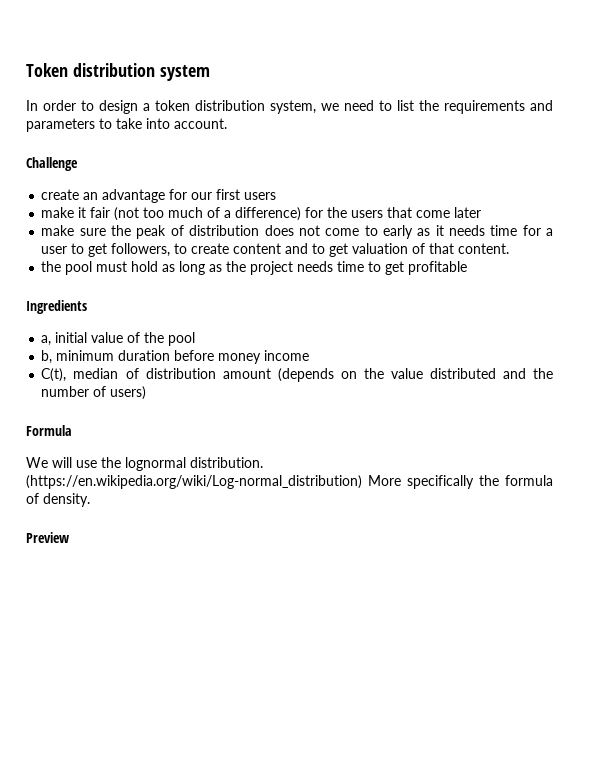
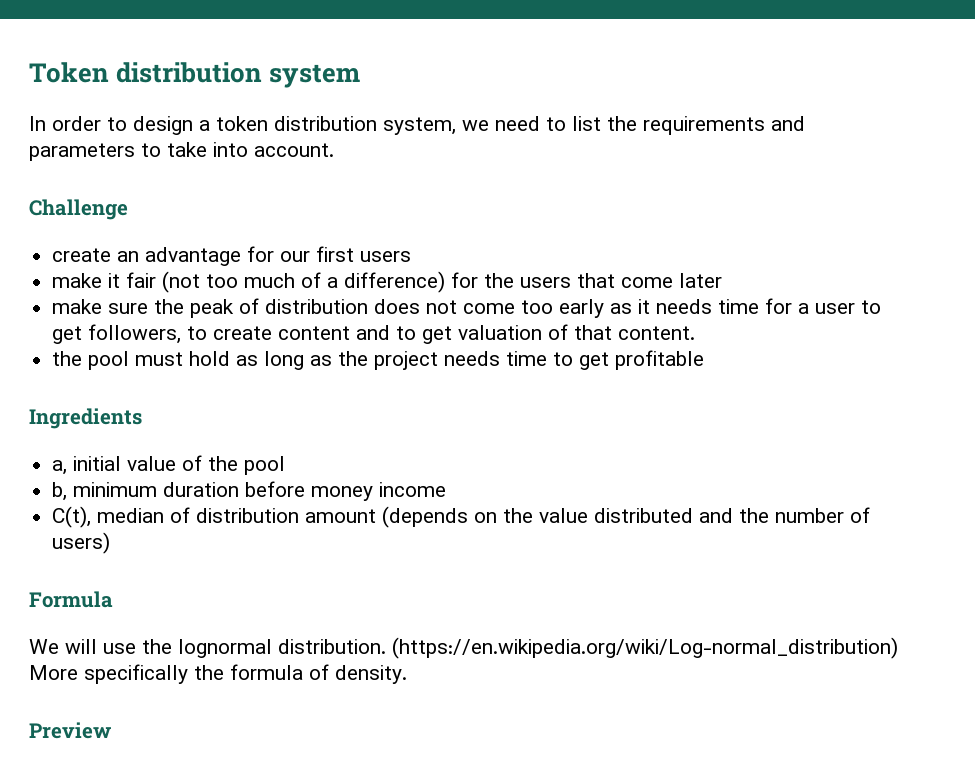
- make sure the peak of distribution does not come to early as it needs time for a user to get followers, to create content and to get valuation of that content.
+ make sure the peak of distribution does not come too early as it needs time for a user to get followers, to create content and to get valuation of that content.

